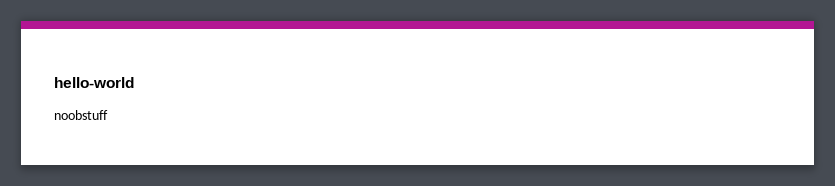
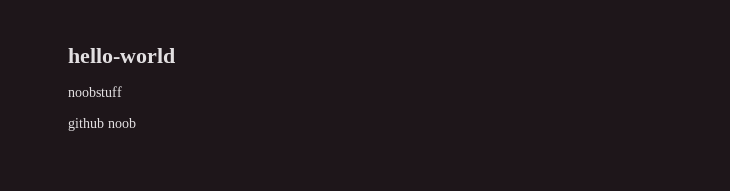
+ github noob

